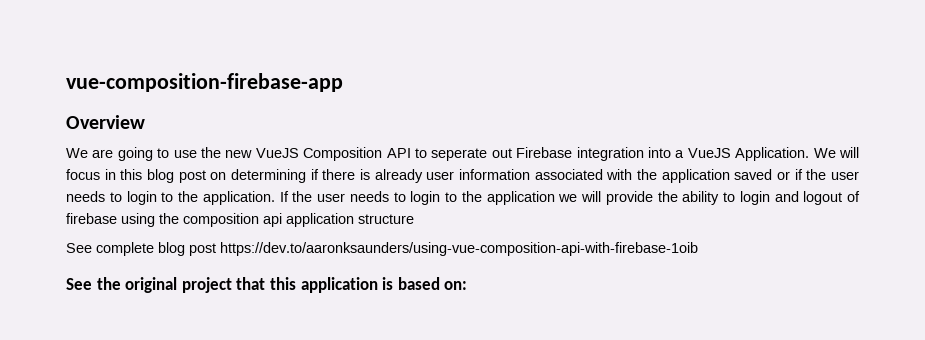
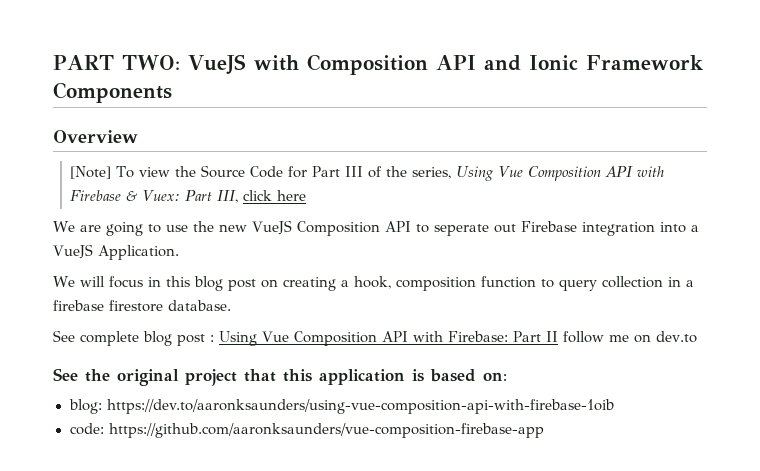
- vue-composition-firebase-app
+ PART TWO: VueJS with Composition API and Ionic Framework Components
  Overview
+ [Note] To view the Source Code for Part III of the series, Using Vue Composition API with Firebase & Vuex: Part III, click here
- We are going to use the new VueJS Composition API to seperate out Firebase integration into a VueJS Application. We will focus in this blog post on determining if there is already user information associated with the application saved or if the user needs to login to the application. If the user needs to login to the application we will provide the ability to login and logout of firebase using the composition api application structure
- See complete blog post https://dev.to/aaronksaunders/using-vue-composition-api-with-firebase-1oib
+ We are going to use the new VueJS Composition API to seperate out Firebase integration into a VueJS Application.
+ We will focus in this blog post on creating a hook, composition function to query collection in a firebase firestore database.
+ See complete blog post : Using Vue Composition API with Firebase: Part II follow me on dev.to
+ blog: https://dev.to/aaronksaunders/using-vue-composition-api-with-firebase-1oib
+ code: https://github.com/aaronksaunders/vue-composition-firebase-app

